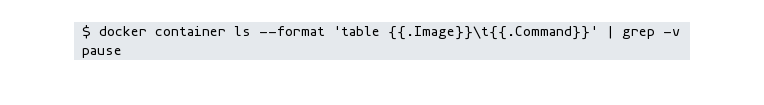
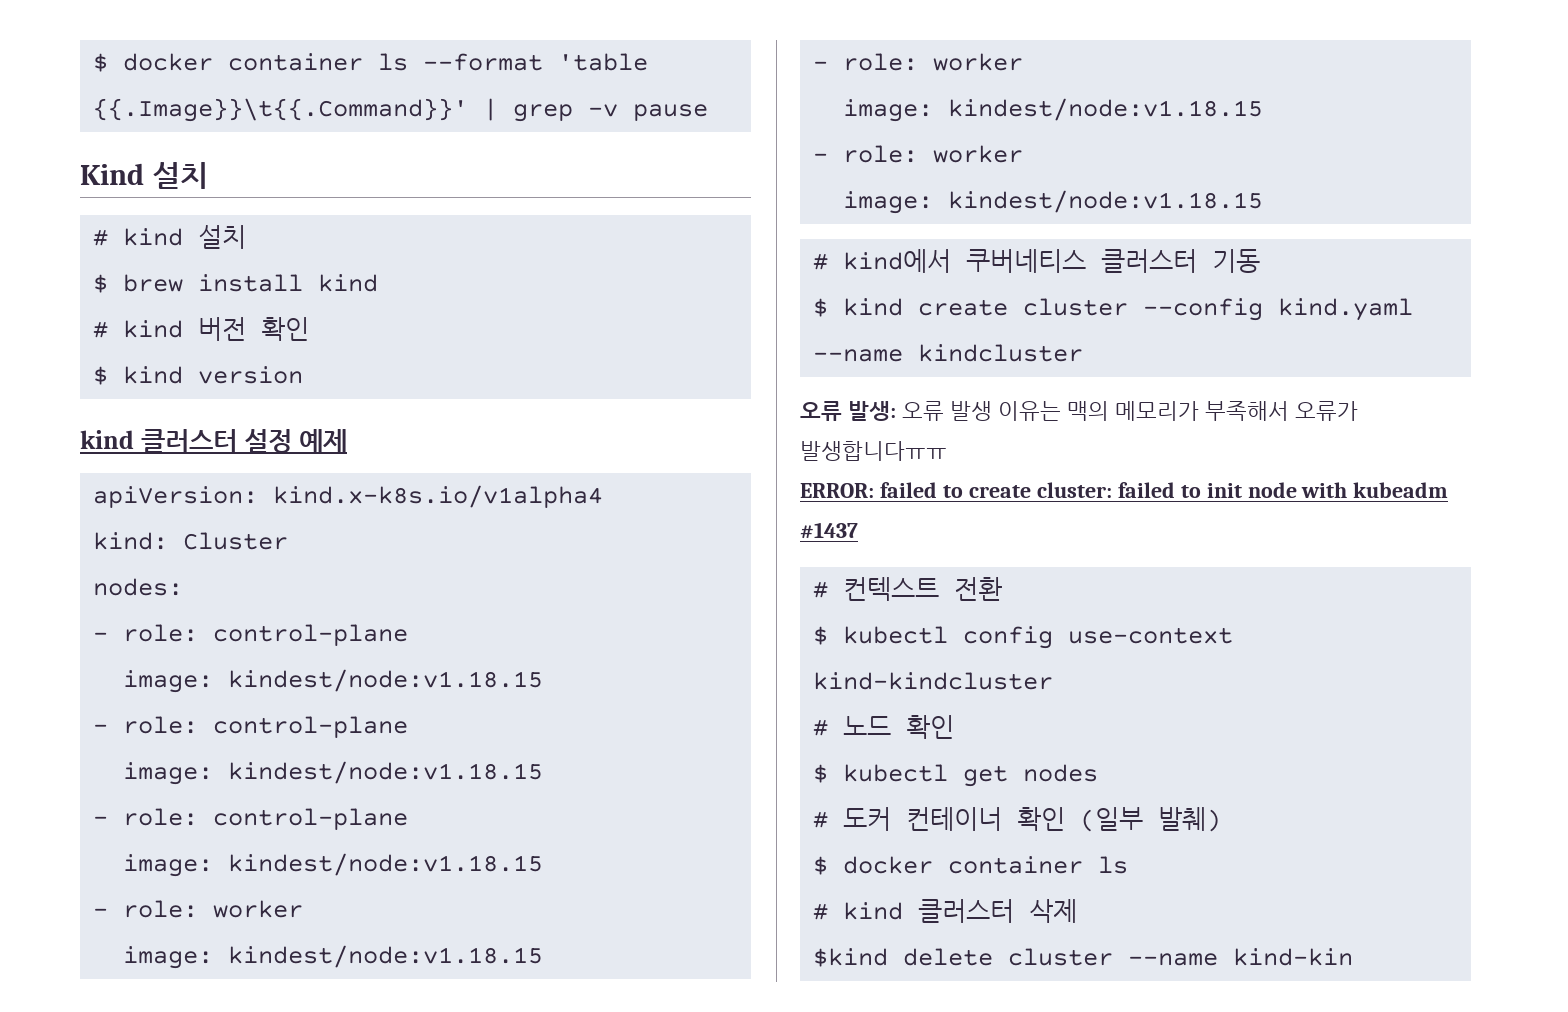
+ Kind 설치
+ # kind 설치
+ $ brew install kind
+ # kind 버전 확인
+ $ kind version
+ kind 클러스터 설정 예제
+ apiVersion: kind.x-k8s.io/v1alpha4
+ kind: Cluster
+ nodes:
+ - role: control-plane
+ image: kindest/node:v1.18.15
+ - role: control-plane
+ image: kindest/node:v1.18.15
+ - role: control-plane
+ image: kindest/node:v1.18.15
+ - role: worker
+ image: kindest/node:v1.18.15
+ - role: worker
+ image: kindest/node:v1.18.15
+ - role: worker
+ image: kindest/node:v1.18.15
+ # kind에서 쿠버네티스 클러스터 기동
+ $ kind create cluster --config kind.yaml --name kindcluster
+ 오류 발생: 오류 발생 이유는 맥의 메모리가 부족해서 오류가 발생합니다ㅠㅠ
+ ERROR: failed to create cluster: failed to init node with kubeadm #1437
+ # 컨텍스트 전환
+ $ kubectl config use-context kind-kindcluster
+ # 노드 확인
+ $ kubectl get nodes
+ # 도커 컨테이너 확인 (일부 발췌)
+ $ docker container ls
+ # kind 클러스터 삭제
+ $kind delete cluster --name kind-kin

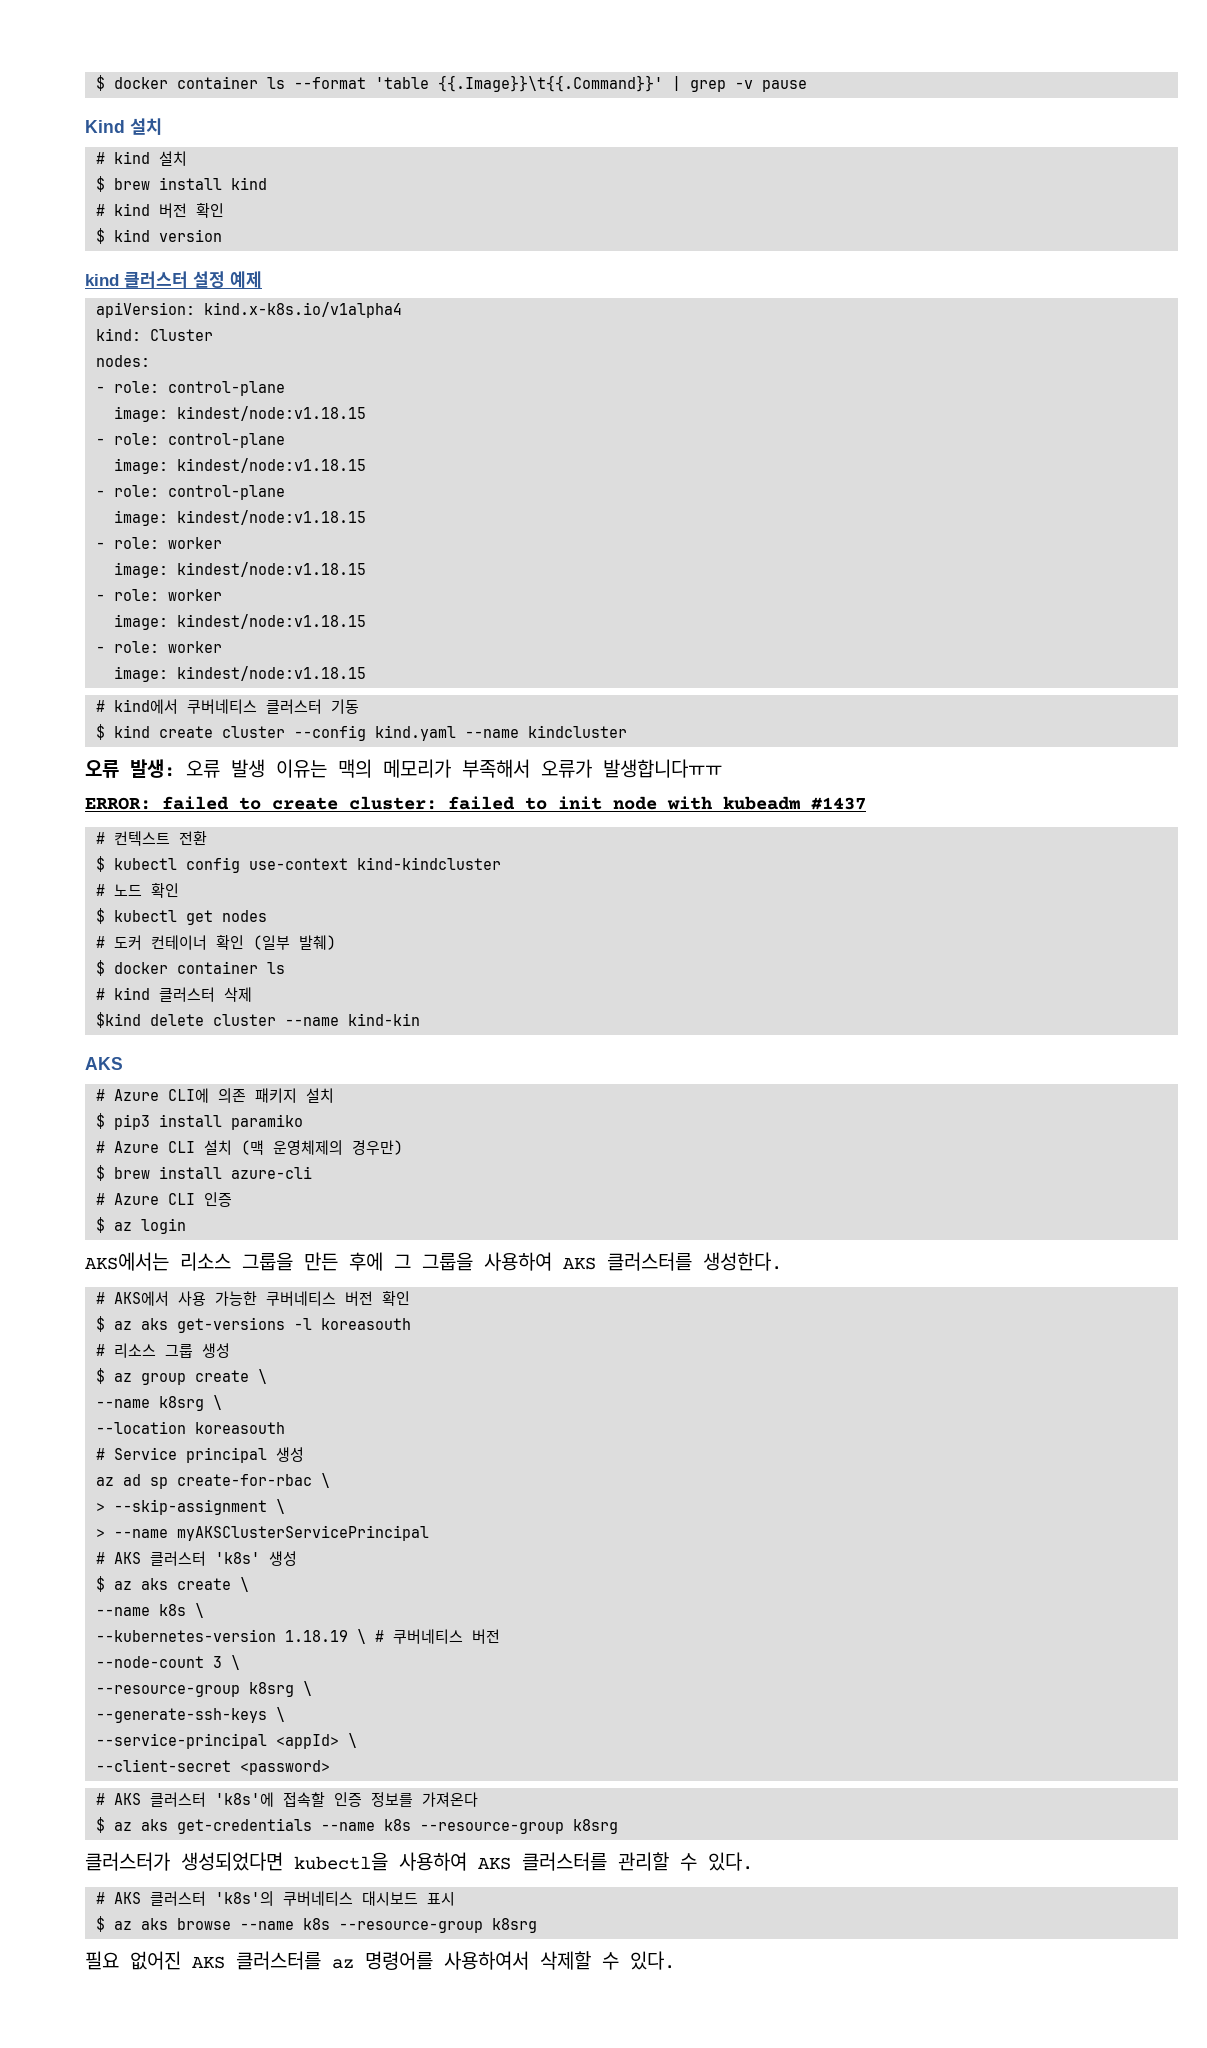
  $kind delete cluster --name kind-kin
+ AKS
+ # Azure CLI에 의존 패키지 설치
+ $ pip3 install paramiko
+ # Azure CLI 설치 (맥 운영체제의 경우만)
+ $ brew install azure-cli
+ # Azure CLI 인증
+ $ az login
+ AKS에서는 리소스 그룹을 만든 후에 그 그룹을 사용하여 AKS 클러스터를 생성한다.
+ # AKS에서 사용 가능한 쿠버네티스 버전 확인
+ $ az aks get-versions -l koreasouth
+ # 리소스 그룹 생성
+ $ az group create \
+ --name k8srg \
+ --location koreasouth
+ # Service principal 생성
+ az ad sp create-for-rbac \
+ > --skip-assignment \
+ > --name myAKSClusterServicePrincipal
+ # AKS 클러스터 'k8s' 생성
+ $ az aks create \
+ --name k8s \
+ --kubernetes-version 1.18.19 \ # 쿠버네티스 버전
+ --node-count 3 \
+ --resource-group k8srg \
+ --generate-ssh-keys \
+ --service-principal <appId> \
+ --client-secret <password>
+ # AKS 클러스터 'k8s'에 접속할 인증 정보를 가져온다
+ $ az aks get-credentials --name k8s --resource-group k8srg
+ 클러스터가 생성되었다면 kubectl을 사용하여 AKS 클러스터를 관리할 수 있다.
+ # AKS 클러스터 'k8s'의 쿠버네티스 대시보드 표시
+ $ az aks browse --name k8s --resource-group k8srg
+ 필요 없어진 AKS 클러스터를 az 명령어를 사용하여서 삭제할 수 있다.

